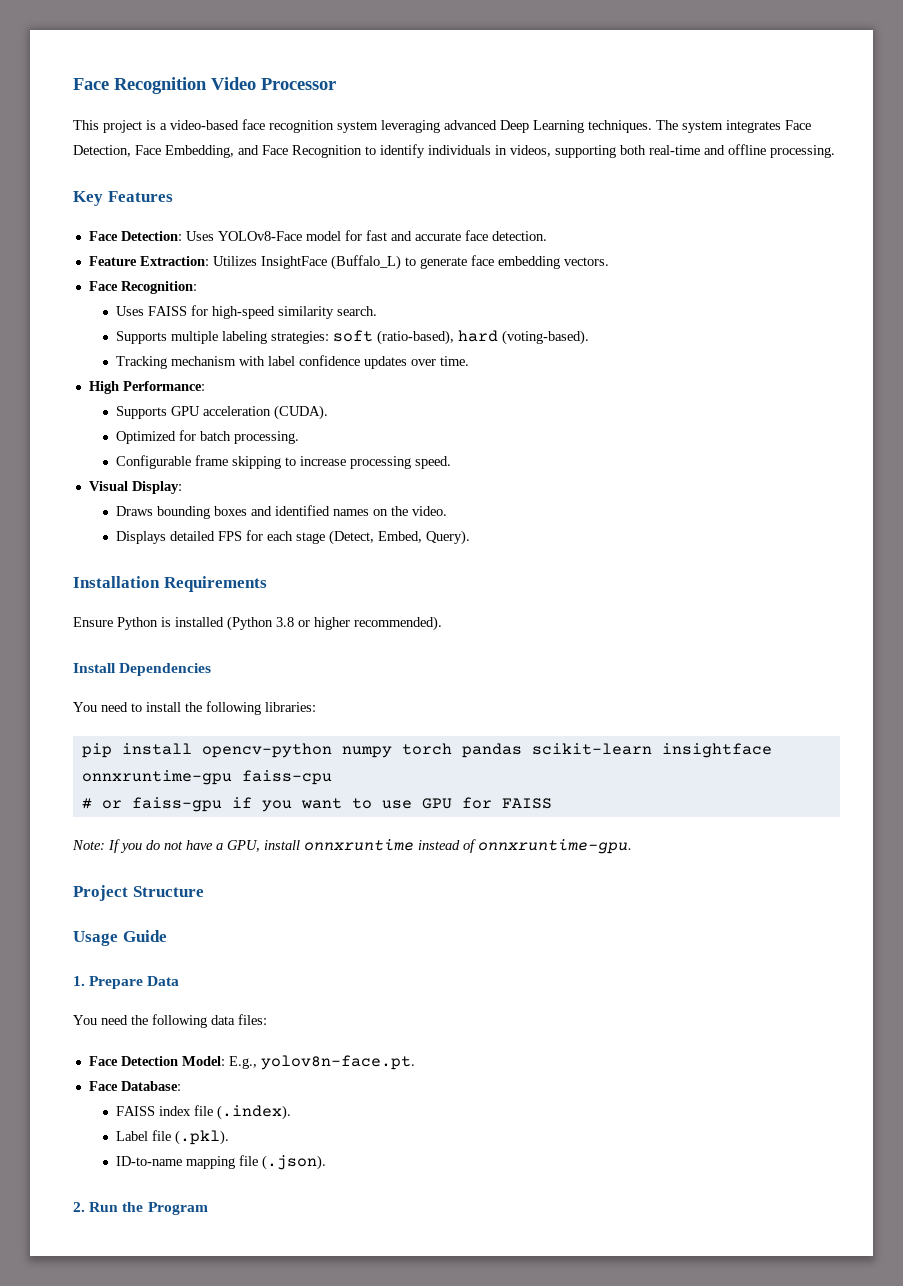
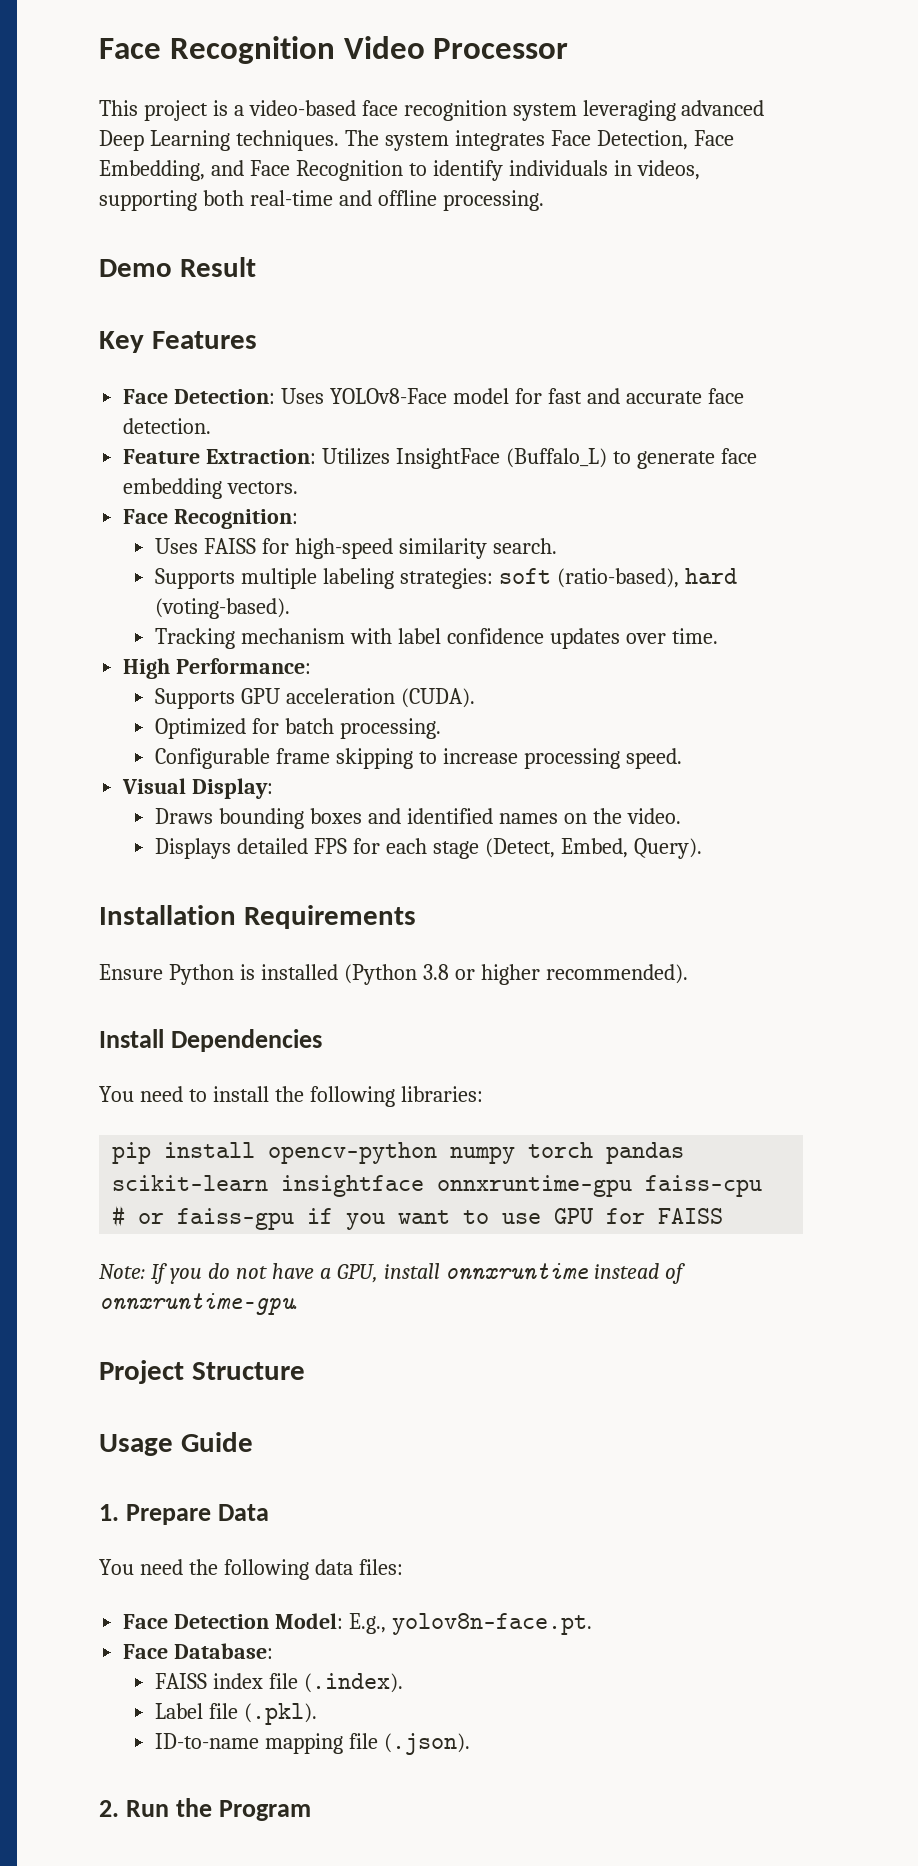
+ Demo Result

